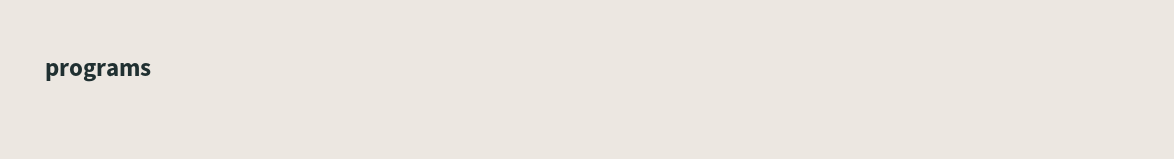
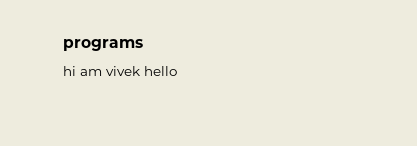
+ hi am vivek hello

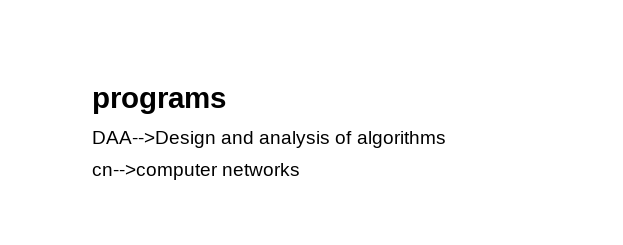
- hi am vivek hello
+ DAA-->Design and analysis of algorithms
+ cn-->computer networks

